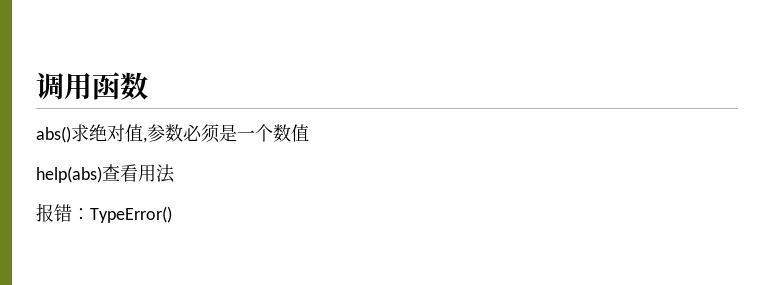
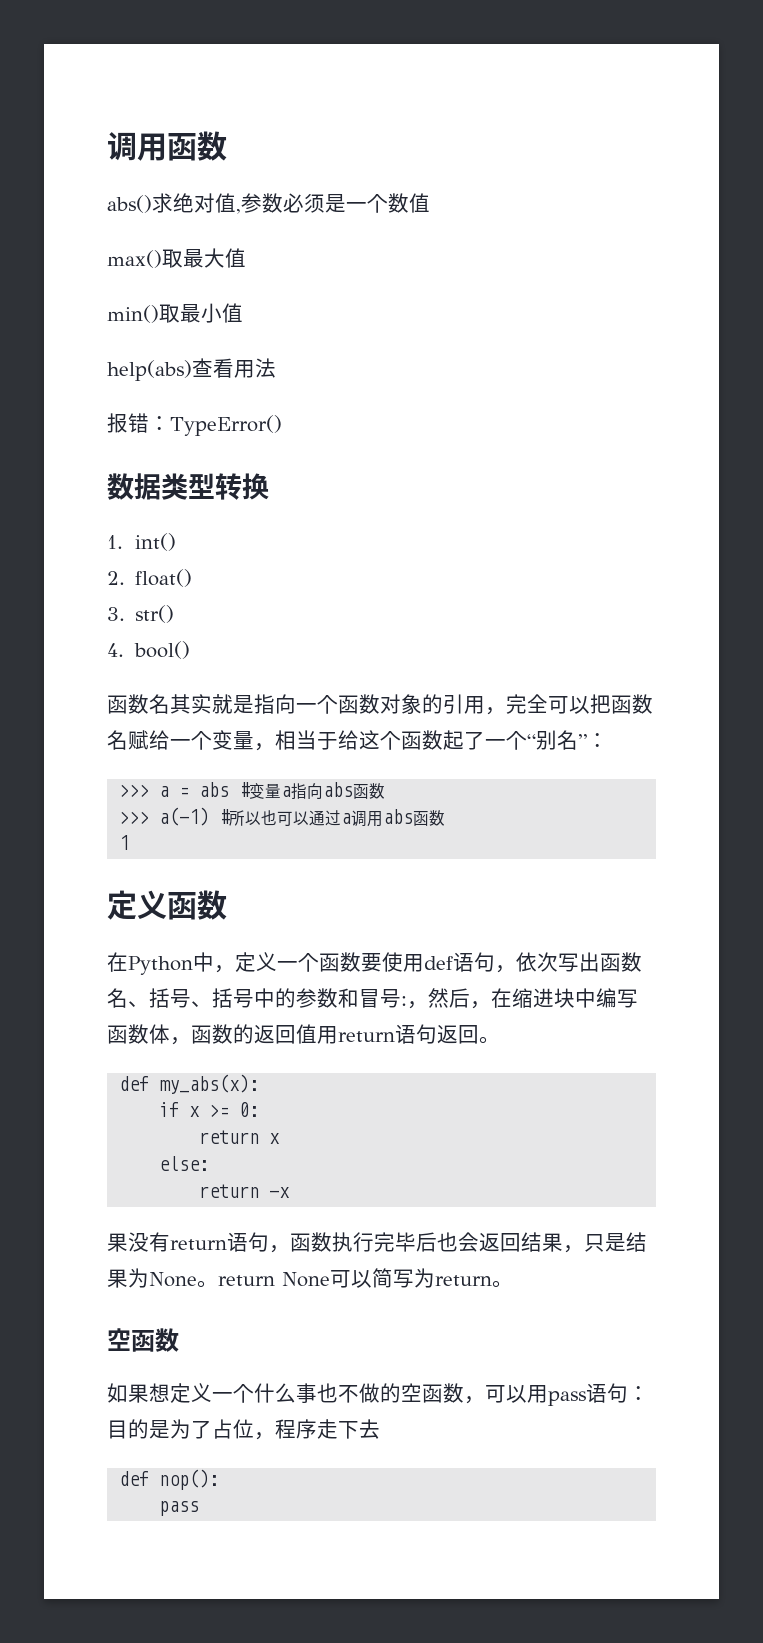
+ max()取最大值
+ min()取最小值
+ 数据类型转换
+ 1. int()
+ 2. float()
+ 3. str()
+ 4. bool()
+ 函数名其实就是指向一个函数对象的引用，完全可以把函数名赋给一个变量，相当于给这个函数起了一个“别名”：
+ >>> a = abs #变量a指向abs函数
+ >>> a(-1) #所以也可以通过a调用abs函数
+ 1
+ 定义函数
+ 在Python中，定义一个函数要使用def语句，依次写出函数名、括号、括号中的参数和冒号:，然后，在缩进块中编写函数体，函数的返回值用return语句返回。
+ def my_abs(x):
+ if x >= 0:
+ return x
+ else:
+ return -x
+ 果没有return语句，函数执行完毕后也会返回结果，只是结果为None。return None可以简写为return。
+ 空函数
+ 如果想定义一个什么事也不做的空函数，可以用pass语句：目的是为了占位，程序走下去
+ def nop():
+ pass

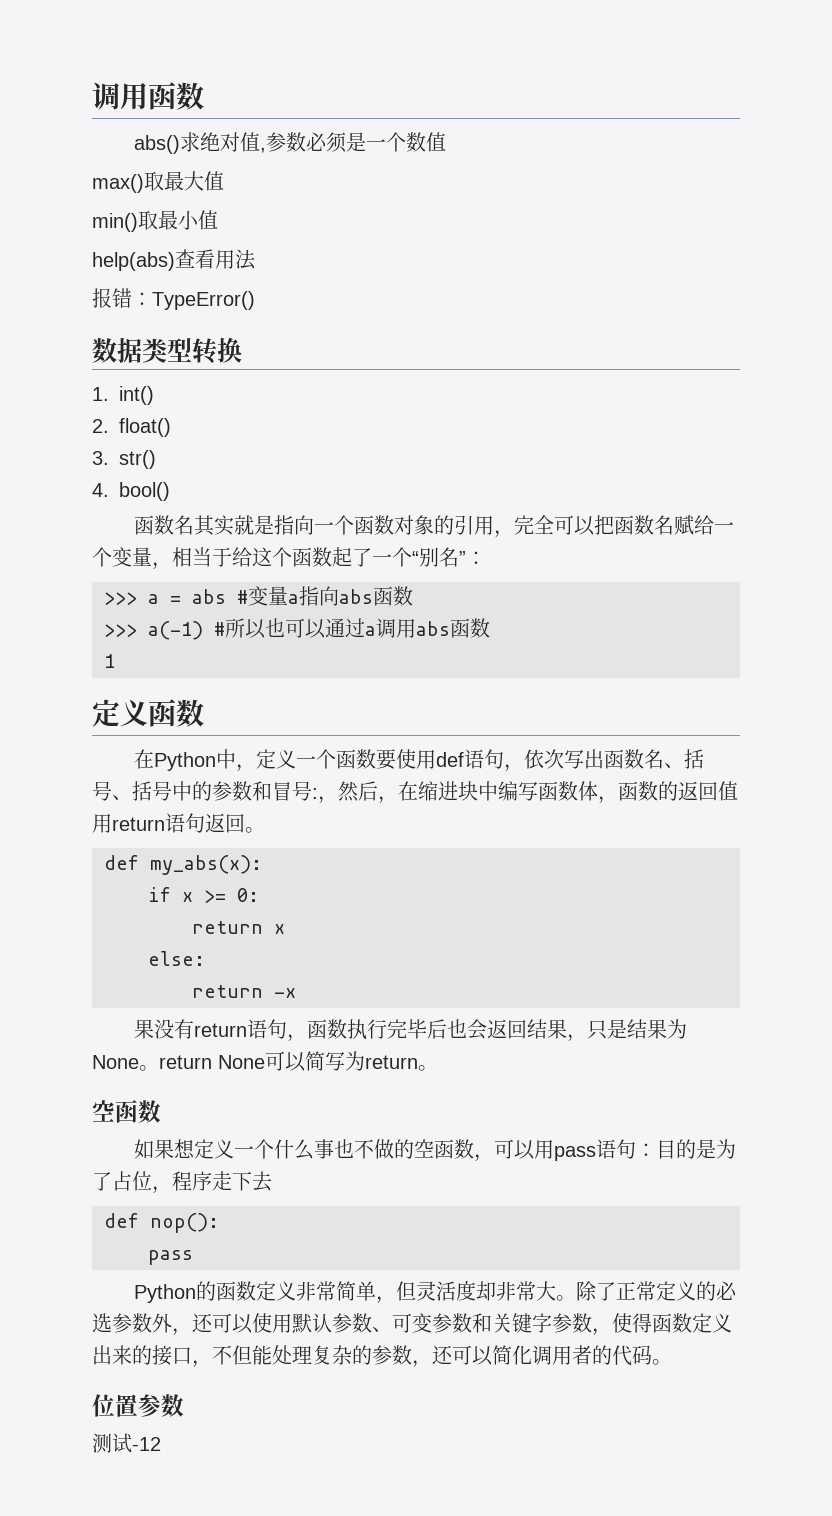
+ Python的函数定义非常简单，但灵活度却非常大。除了正常定义的必选参数外，还可以使用默认参数、可变参数和关键字参数，使得函数定义出来的接口，不但能处理复杂的参数，还可以简化调用者的代码。
+ 位置参数
+ 测试-12

